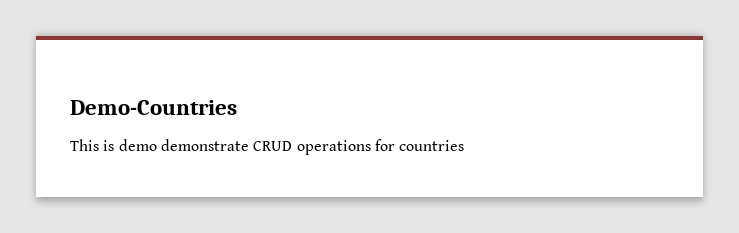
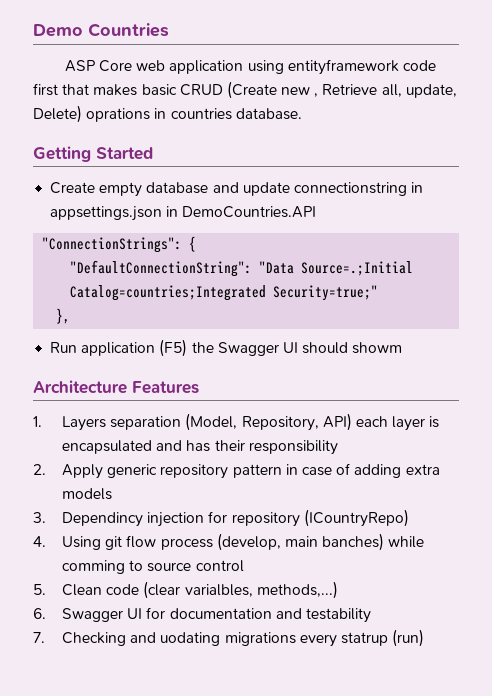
- Demo-Countries
- This is demo demonstrate CRUD operations for countries
+ Demo Countries
+ ASP Core web application using entityframework code first that makes basic CRUD (Create new , Retrieve all, update, Delete) oprations in countries database.
+ Getting Started
+ Create empty database and update connectionstring in appsettings.json in DemoCountries.API
+ "ConnectionStrings": {
+ "DefaultConnectionString": "Data Source=.;Initial Catalog=countries;Integrated Security=true;"
+ },
+ Run application (F5) the Swagger UI should showm
+ Architecture Features
+ 1. Layers separation (Model, Repository, API) each layer is encapsulated and has their responsibility
+ 2. Apply generic repository pattern in case of adding extra models
+ 3. Dependincy injection for repository (ICountryRepo)
+ 4. Using git flow process (develop, main banches) while comming to source control
+ 5. Clean code (clear varialbles, methods,...)
+ 6. Swagger UI for documentation and testability
+ 7. Checking and uodating migrations every statrup (run)

